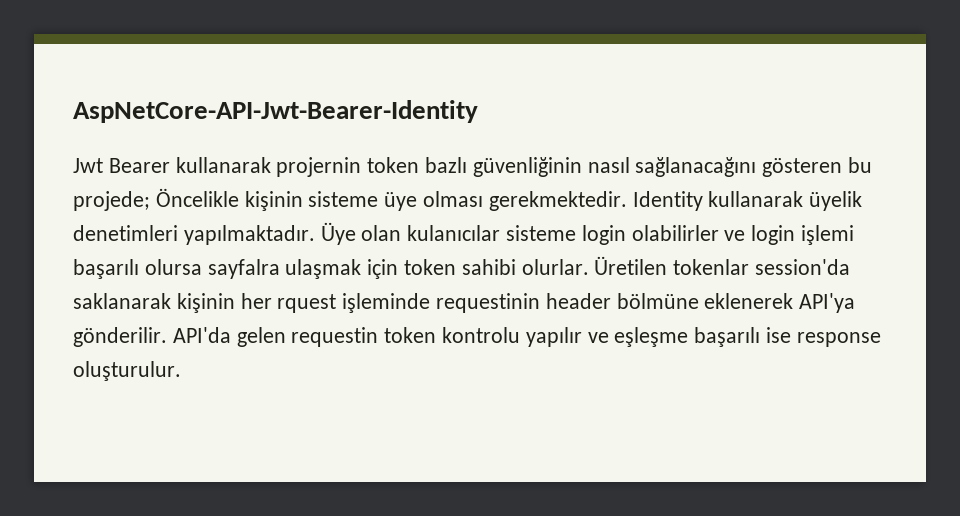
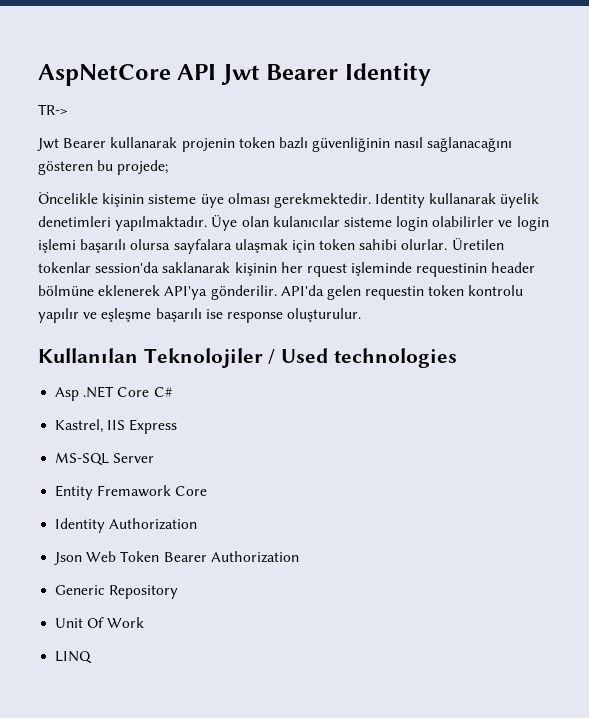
- AspNetCore-API-Jwt-Bearer-Identity
+ AspNetCore API Jwt Bearer Identity
+ TR->
- Jwt Bearer kullanarak projernin token bazlı güvenliğinin nasıl sağlanacağını gösteren bu projede; Öncelikle kişinin sisteme üye olması gerekmektedir.
+ Jwt Bearer kullanarak projenin token bazlı güvenliğinin nasıl sağlanacağını gösteren bu projede;
+ Öncelikle kişinin sisteme üye olması gerekmektedir.
- Üye olan kulanıcılar sisteme login olabilirler ve login işlemi başarılı olursa sayfalra ulaşmak için token sahibi olurlar.
+ Üye olan kulanıcılar sisteme login olabilirler ve login işlemi başarılı olursa sayfalara ulaşmak için token sahibi olurlar.
+ Kullanılan Teknolojiler / Used technologies
+ Asp .NET Core C#
+ Kastrel, IIS Express
+ MS-SQL Server
+ Entity Fremawork Core
+ Identity Authorization
+ Json Web Token Bearer Authorization
+ Generic Repository
+ Unit Of Work
+ LINQ

